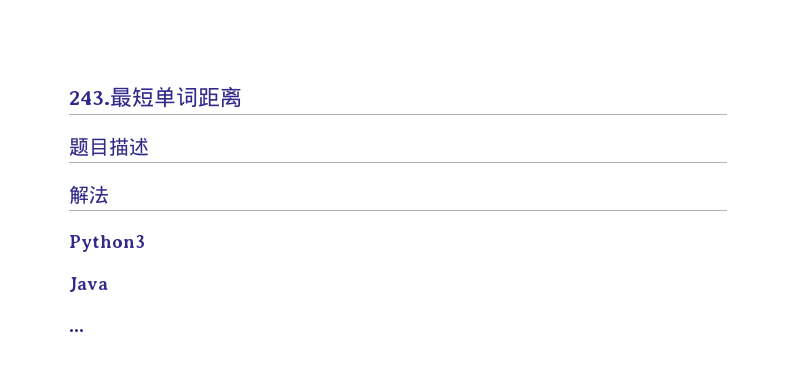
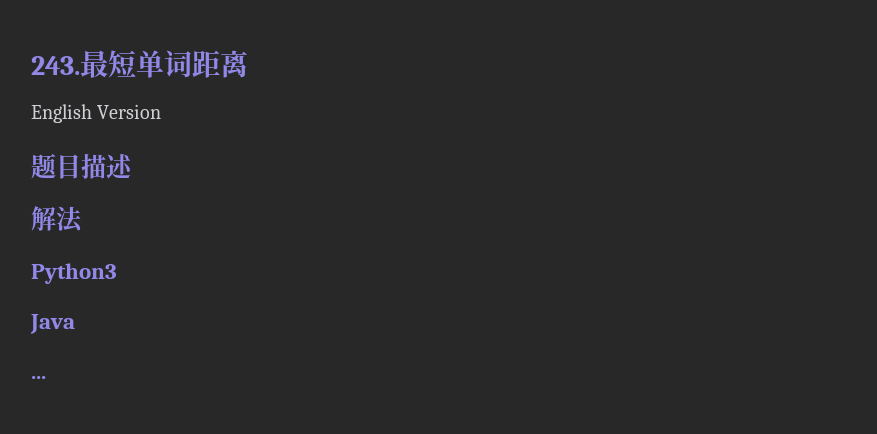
+ English Version

